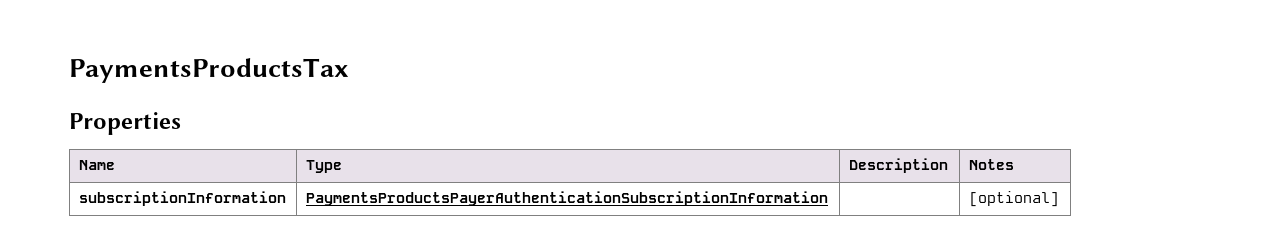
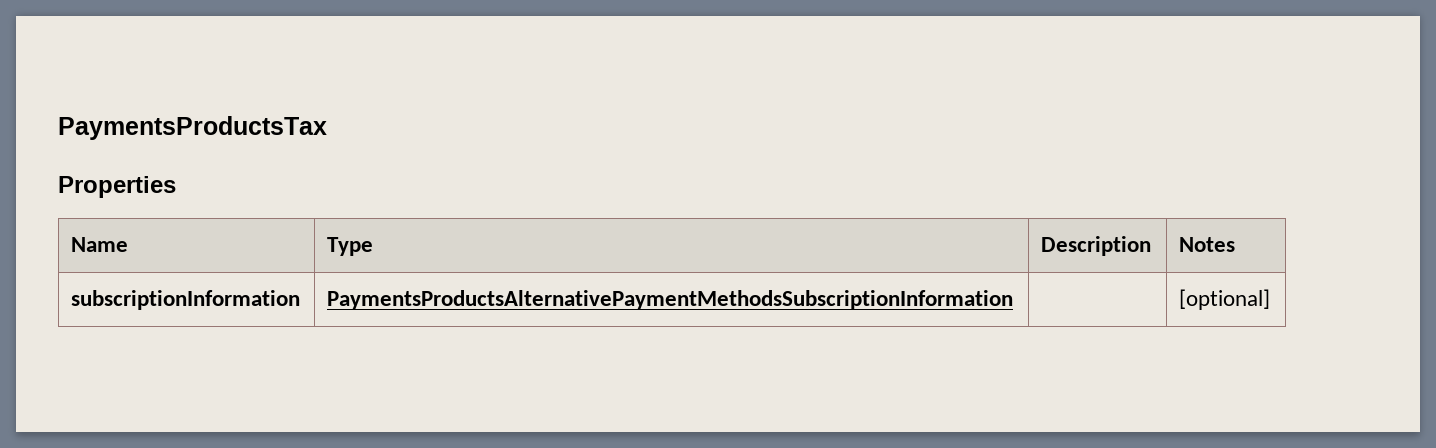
- subscriptionInformation | PaymentsProductsPayerAuthenticationSubscriptionInformation | | [optional]
+ subscriptionInformation | PaymentsProductsAlternativePaymentMethodsSubscriptionInformation | | [optional]

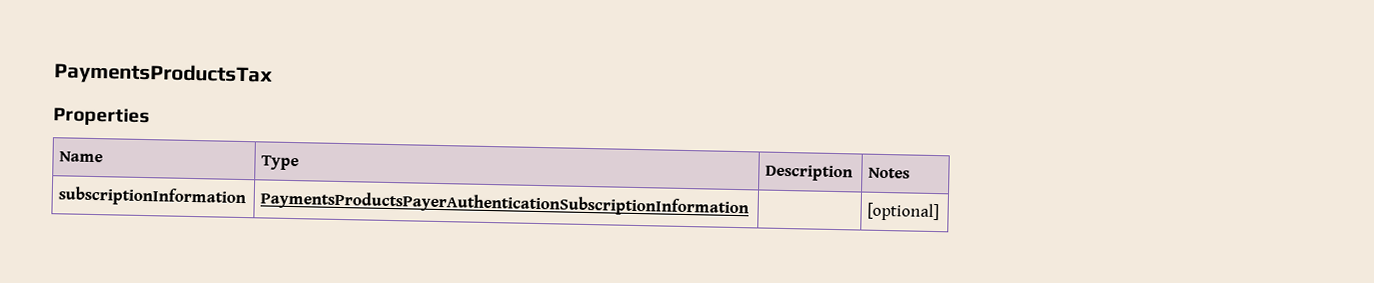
- subscriptionInformation | PaymentsProductsAlternativePaymentMethodsSubscriptionInformation | | [optional]
+ subscriptionInformation | PaymentsProductsPayerAuthenticationSubscriptionInformation | | [optional]

